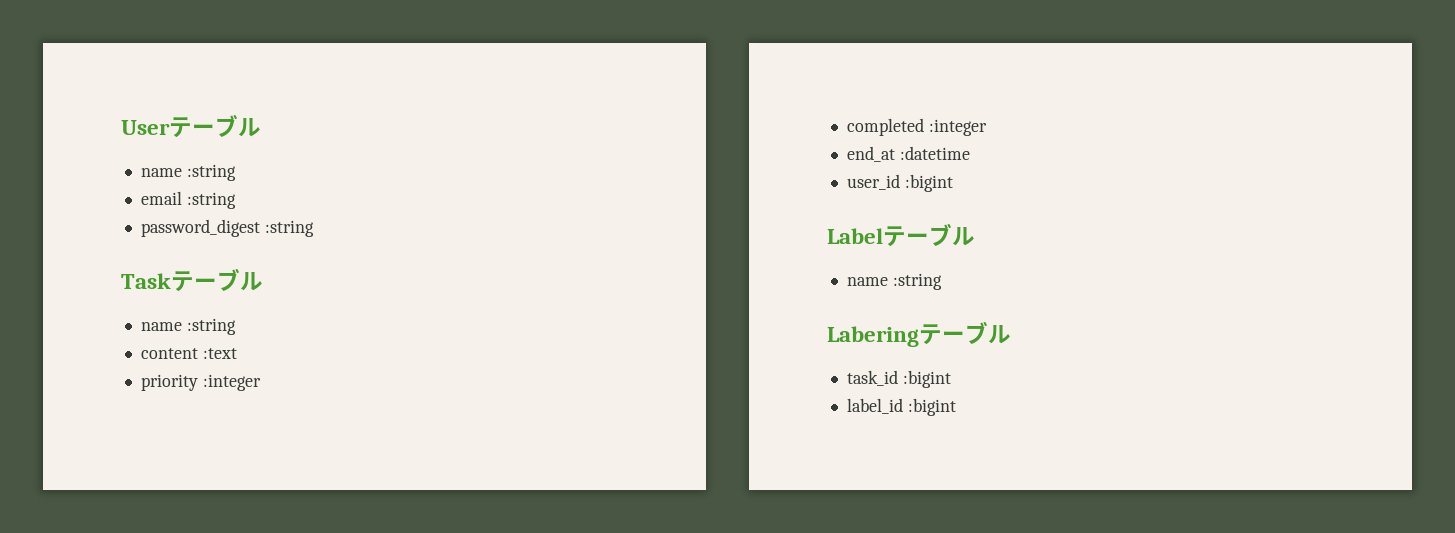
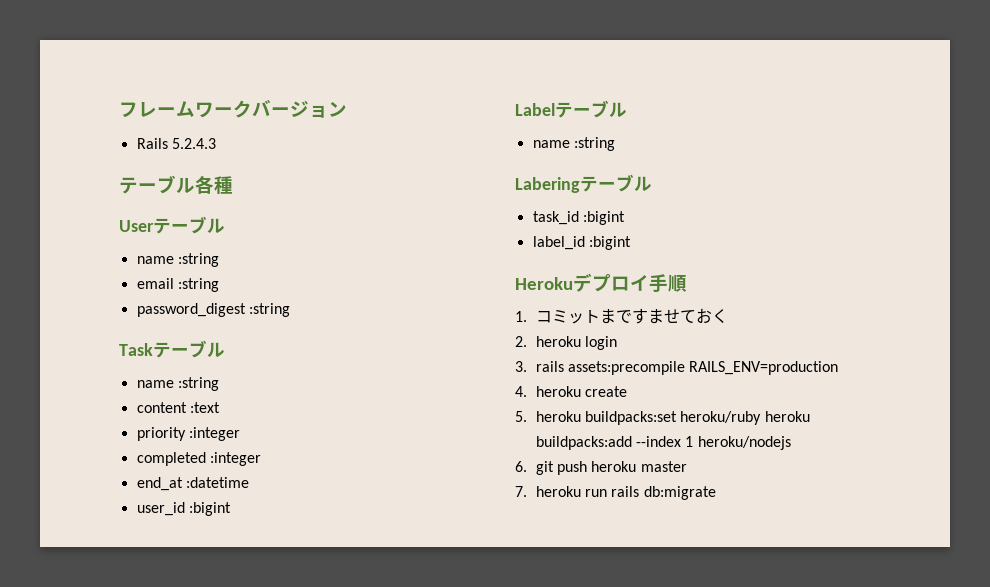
+ フレームワークバージョン
+ Rails 5.2.4.3
+ テーブル各種
+ Herokuデプロイ手順
+ 1.コミットまですませておく
+ 2. heroku login
+ 3. rails assets:precompile RAILS_ENV=production
+ 4. heroku create
+ 5. heroku buildpacks:set heroku/ruby heroku buildpacks:add --index 1 heroku/nodejs
+ 6. git push heroku master
+ 7. heroku run rails db:migrate

